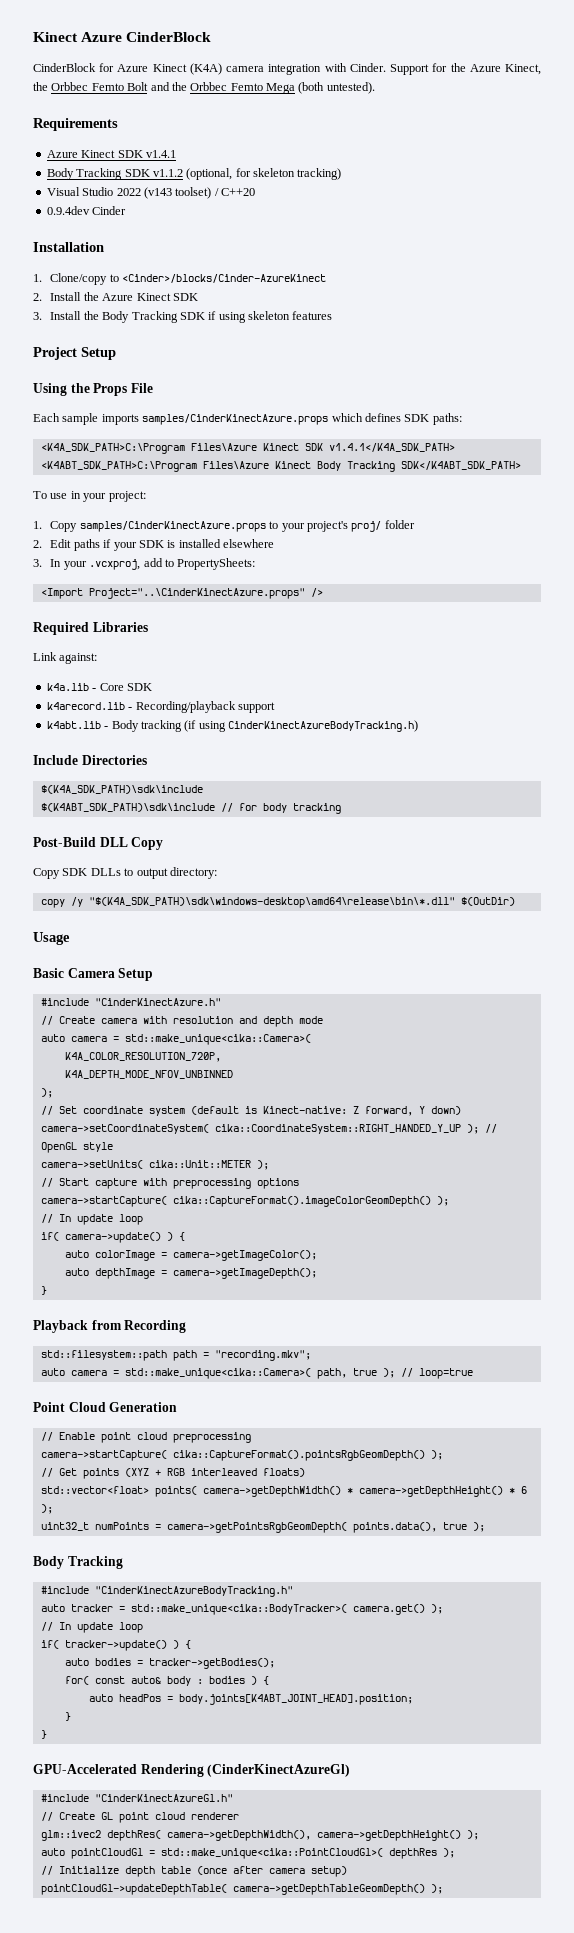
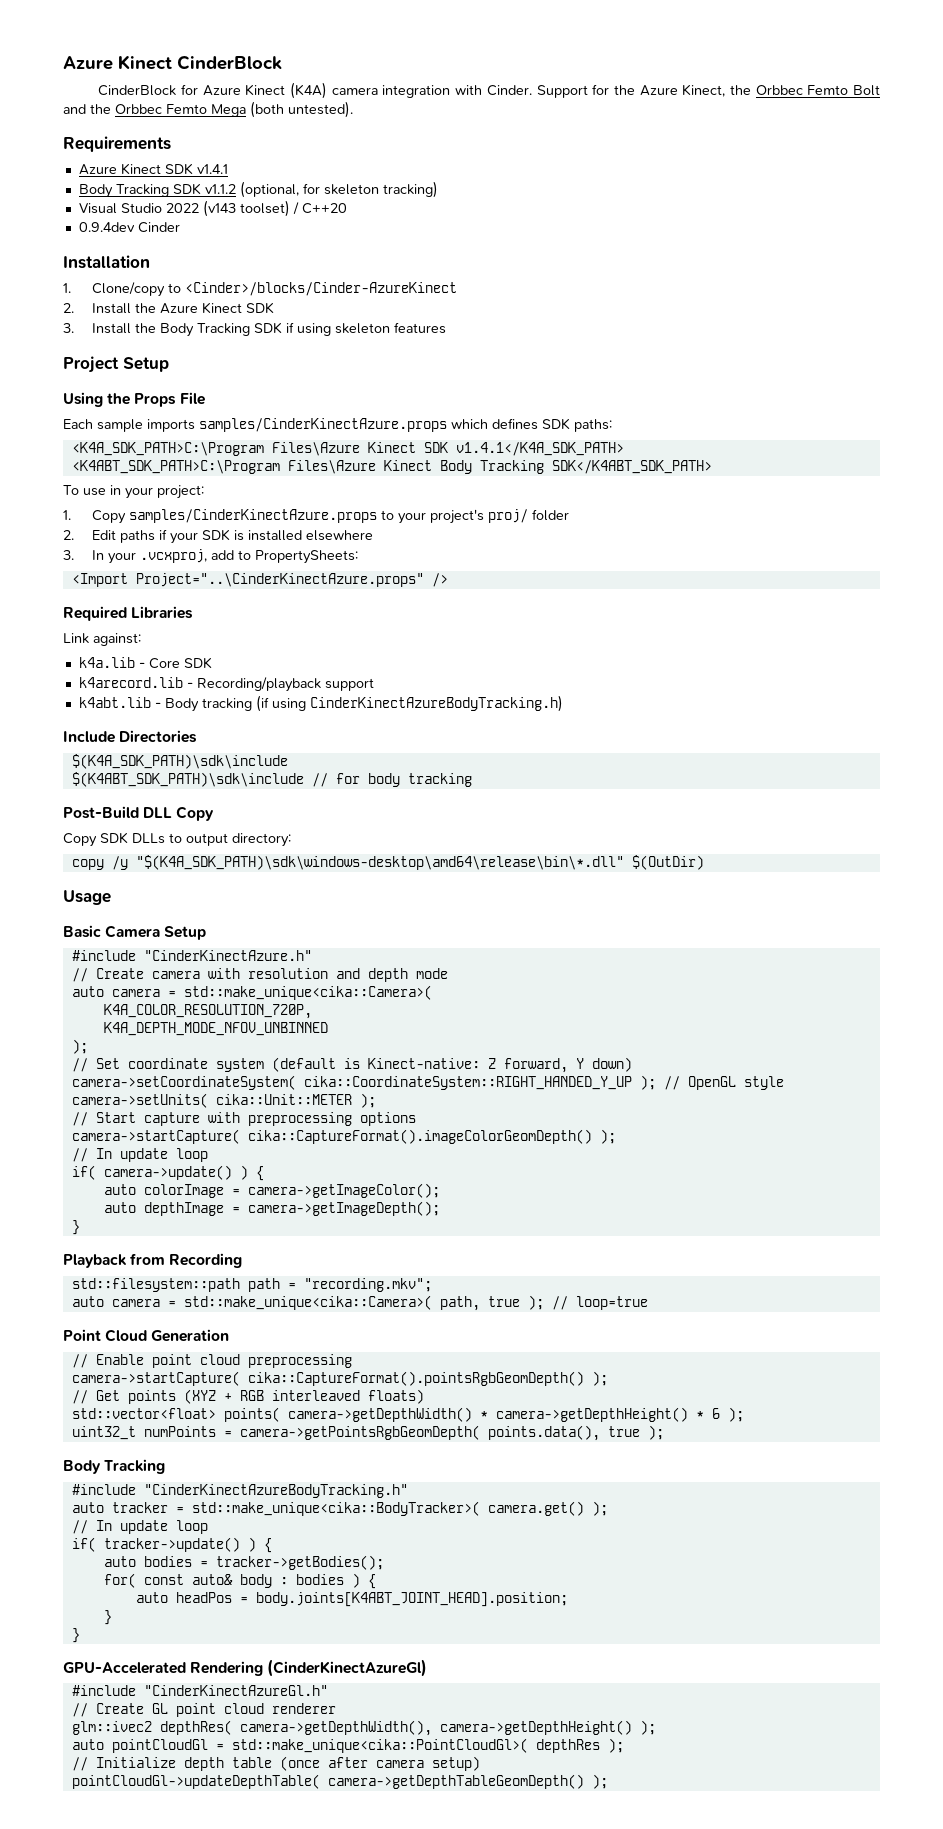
- Kinect Azure CinderBlock
+ Azure Kinect CinderBlock

